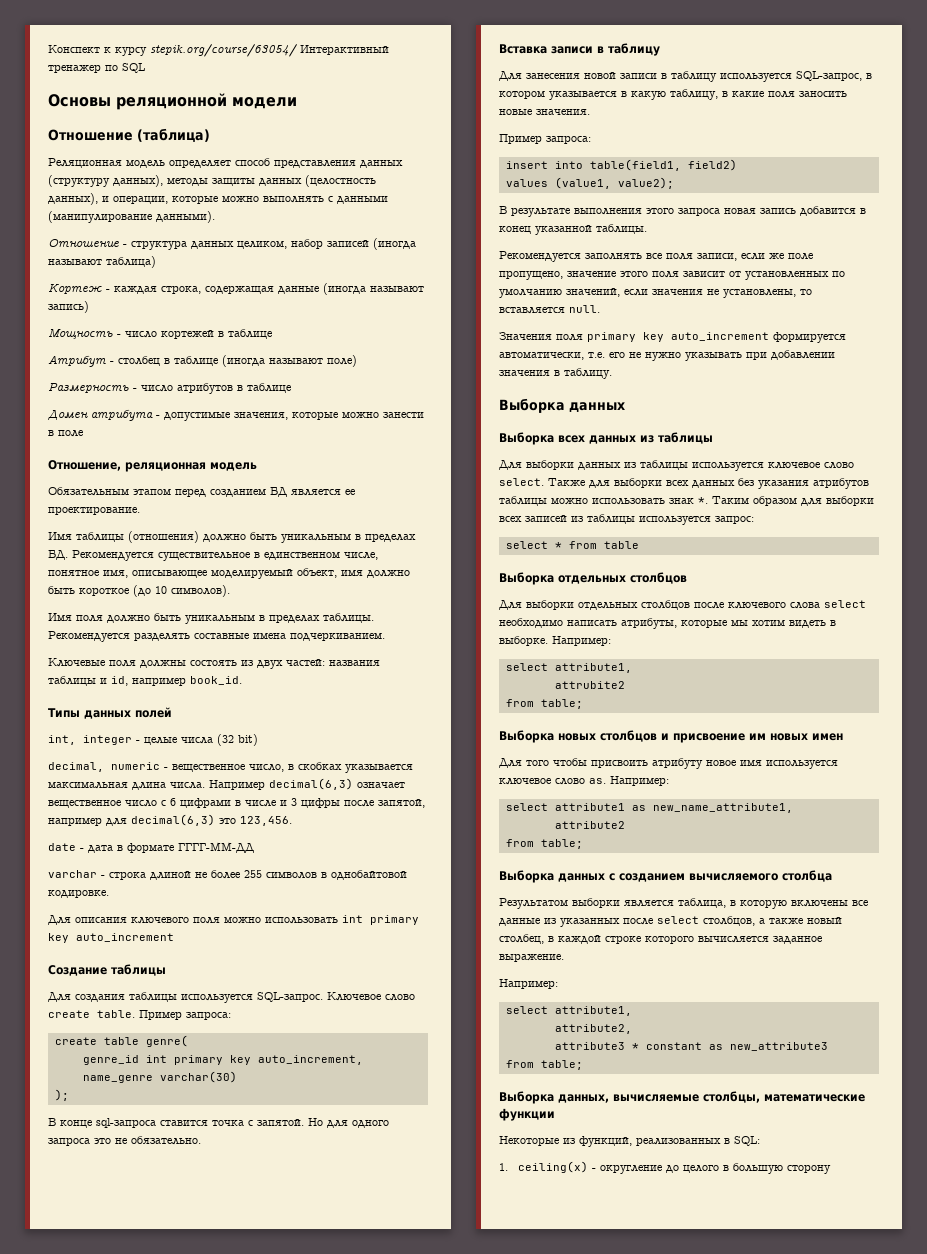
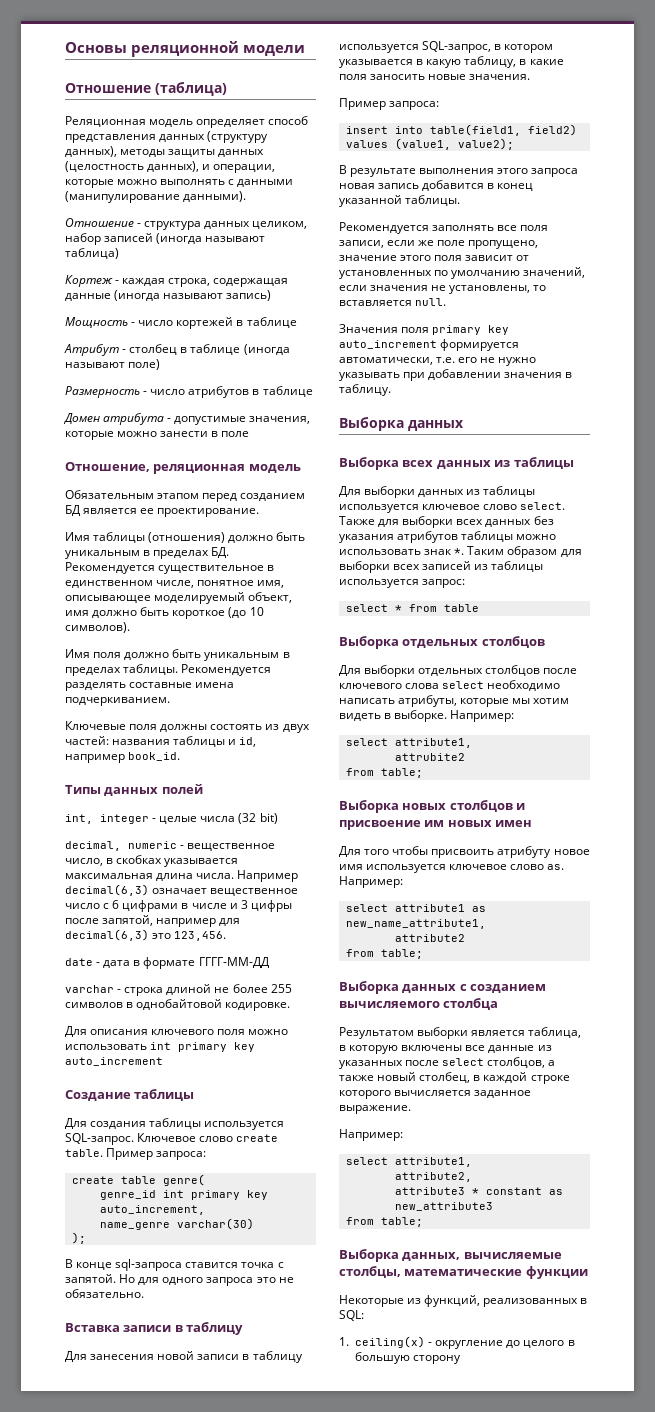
- Конспект к курсу stepik.org/course/63054/ Интерактивный тренажер по SQL

